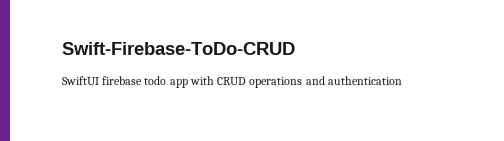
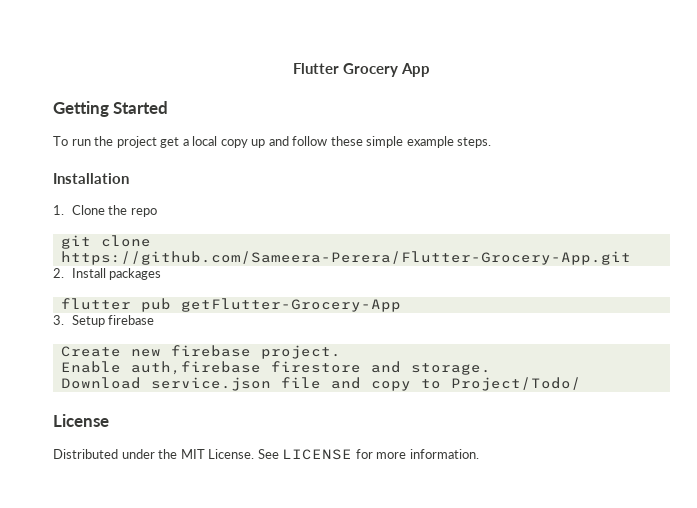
- Swift-Firebase-ToDo-CRUD
- SwiftUI firebase todo app with CRUD operations and authentication
+ Flutter Grocery App
+ Getting Started
+ To run the project get a local copy up and follow these simple example steps.
+ Installation
+ 1. Clone the repo
+ git clone https://github.com/Sameera-Perera/Flutter-Grocery-App.git
+ 2. Install packages
+ flutter pub getFlutter-Grocery-App
+ 3. Setup firebase
+ Create new firebase project.
+ Enable auth,firebase firestore and storage.
+ Download service.json file and copy to Project/Todo/
+ License
+ Distributed under the MIT License. See LICENSE for more information.

